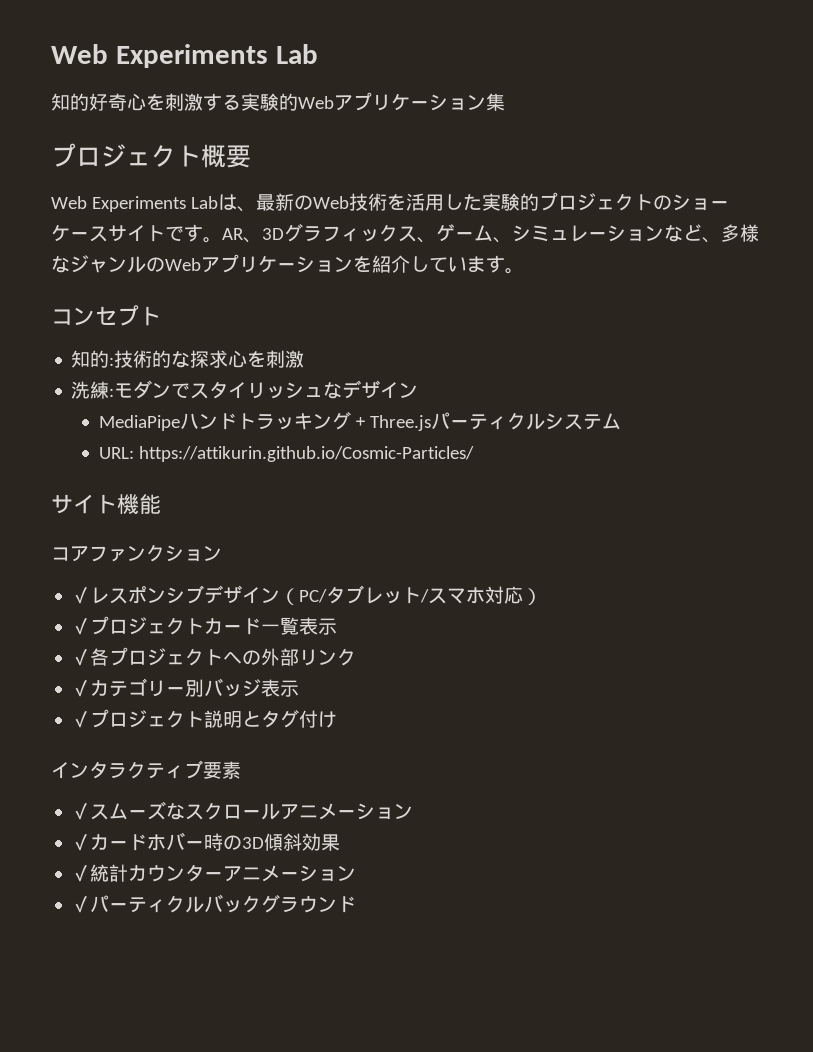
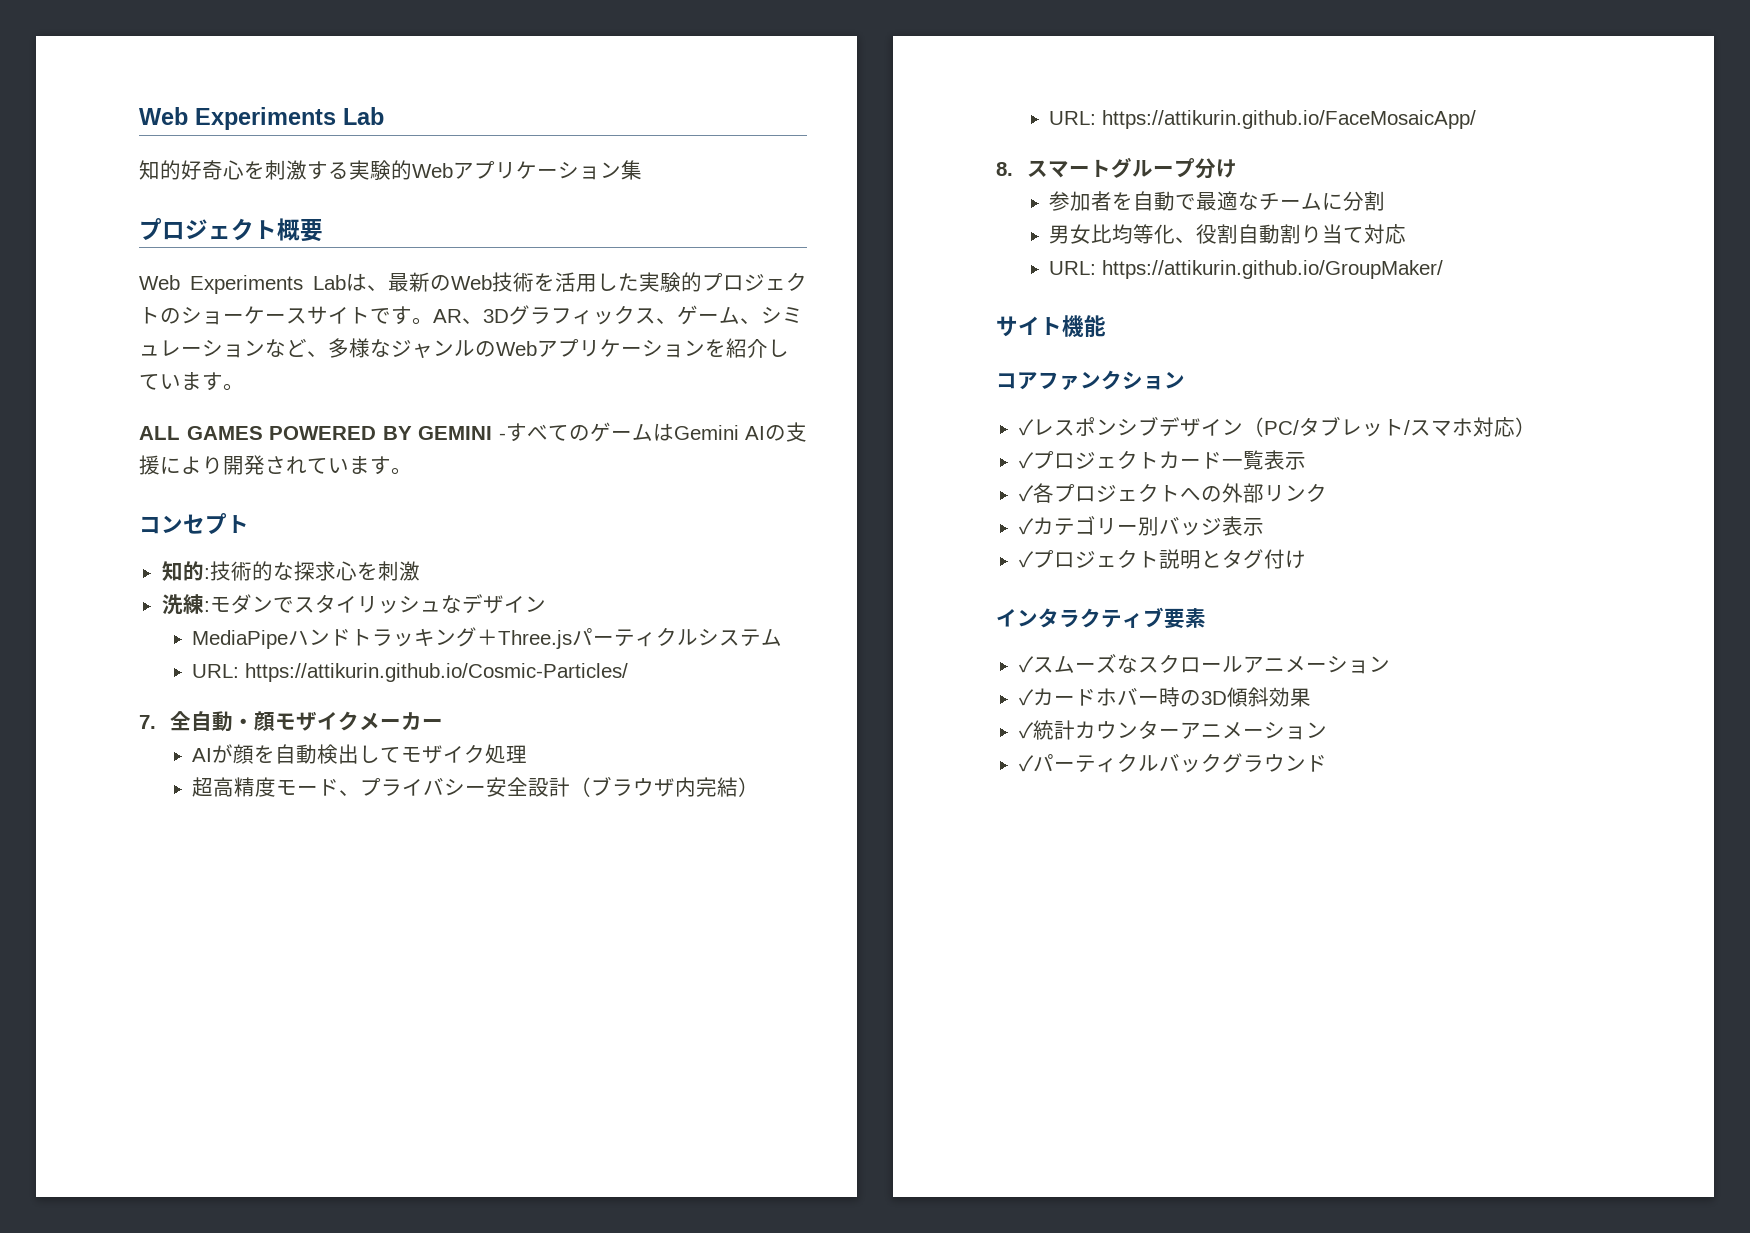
+ ALL GAMES POWERED BY GEMINI -すべてのゲームはGemini AIの支援により開発されています。
+ 7.全自動・顔モザイクメーカー
+ AIが顔を自動検出してモザイク処理
+ 超高精度モード、プライバシー安全設計（ブラウザ内完結）
+ URL: https://attikurin.github.io/FaceMosaicApp/
+ 8.スマートグループ分け
+ 参加者を自動で最適なチームに分割
+ 男女比均等化、役割自動割り当て対応
+ URL: https://attikurin.github.io/GroupMaker/

